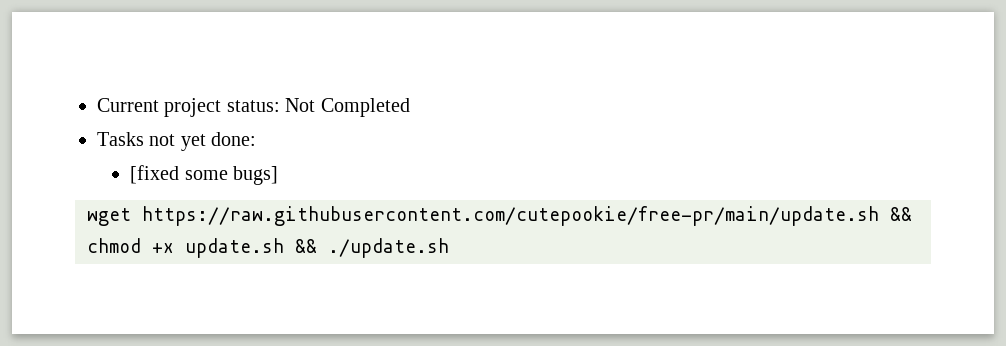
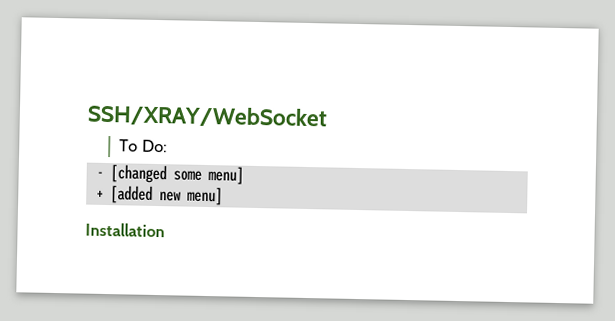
- Current project status: Not Completed
- Tasks not yet done:
- [fixed some bugs]
- wget https://raw.githubusercontent.com/cutepookie/free-pr/main/update.sh && chmod +x update.sh && ./update.sh
+ SSH/XRAY/WebSocket
+ To Do:
+ - [changed some menu]
+ + [added new menu]
+ Installation

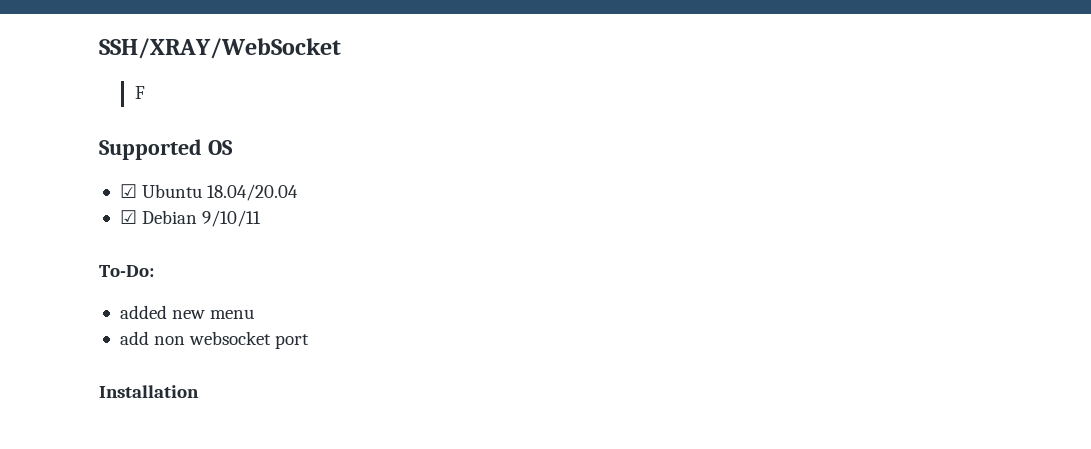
- To Do:
- - [changed some menu]
- + [added new menu]
+ F
+ Supported OS
+ ☑ Ubuntu 18.04/20.04
+ ☑ Debian 9/10/11
+ To-Do:
+ added new menu
+ add non websocket port

